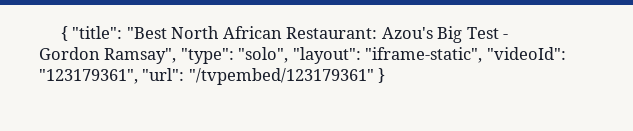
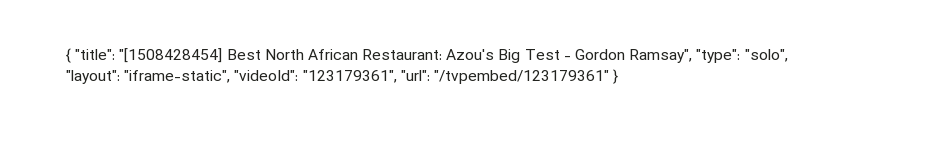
- { "title": "Best North African Restaurant: Azou's Big Test - Gordon Ramsay", "type": "solo", "layout": "iframe-static", "videoId": "123179361", "url": "/tvpembed/123179361" }
+ { "title": "[1508428454] Best North African Restaurant: Azou's Big Test - Gordon Ramsay", "type": "solo", "layout": "iframe-static", "videoId": "123179361", "url": "/tvpembed/123179361" }

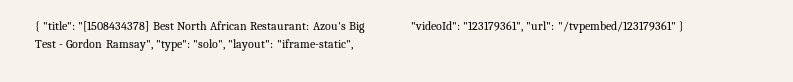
- { "title": "[1508428454] Best North African Restaurant: Azou's Big Test - Gordon Ramsay", "type": "solo", "layout": "iframe-static", "videoId": "123179361", "url": "/tvpembed/123179361" }
+ { "title": "[1508434378] Best North African Restaurant: Azou's Big Test - Gordon Ramsay", "type": "solo", "layout": "iframe-static", "videoId": "123179361", "url": "/tvpembed/123179361" }

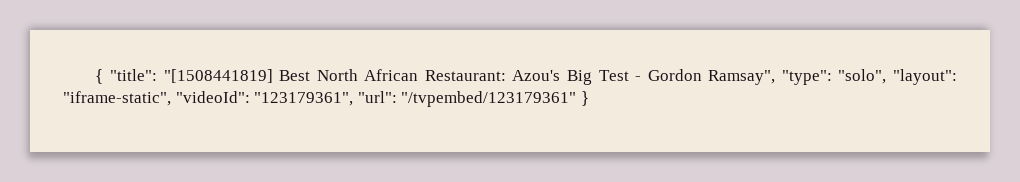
- { "title": "[1508434378] Best North African Restaurant: Azou's Big Test - Gordon Ramsay", "type": "solo", "layout": "iframe-static", "videoId": "123179361", "url": "/tvpembed/123179361" }
+ { "title": "[1508441819] Best North African Restaurant: Azou's Big Test - Gordon Ramsay", "type": "solo", "layout": "iframe-static", "videoId": "123179361", "url": "/tvpembed/123179361" }

